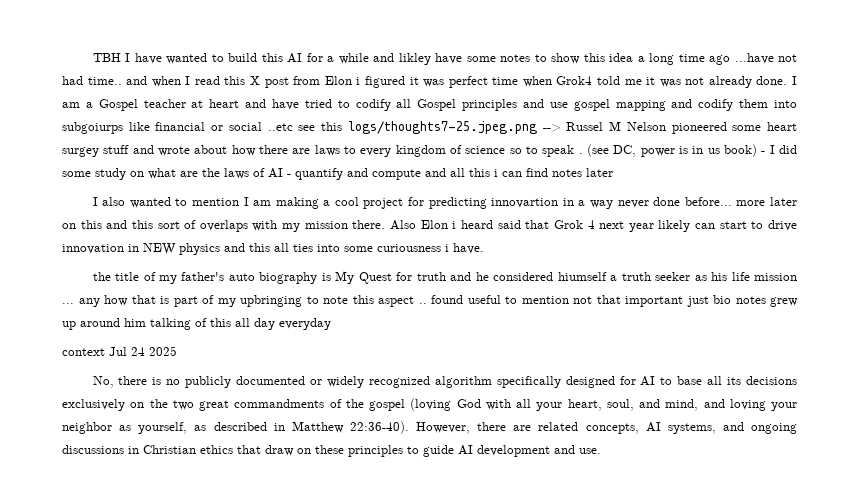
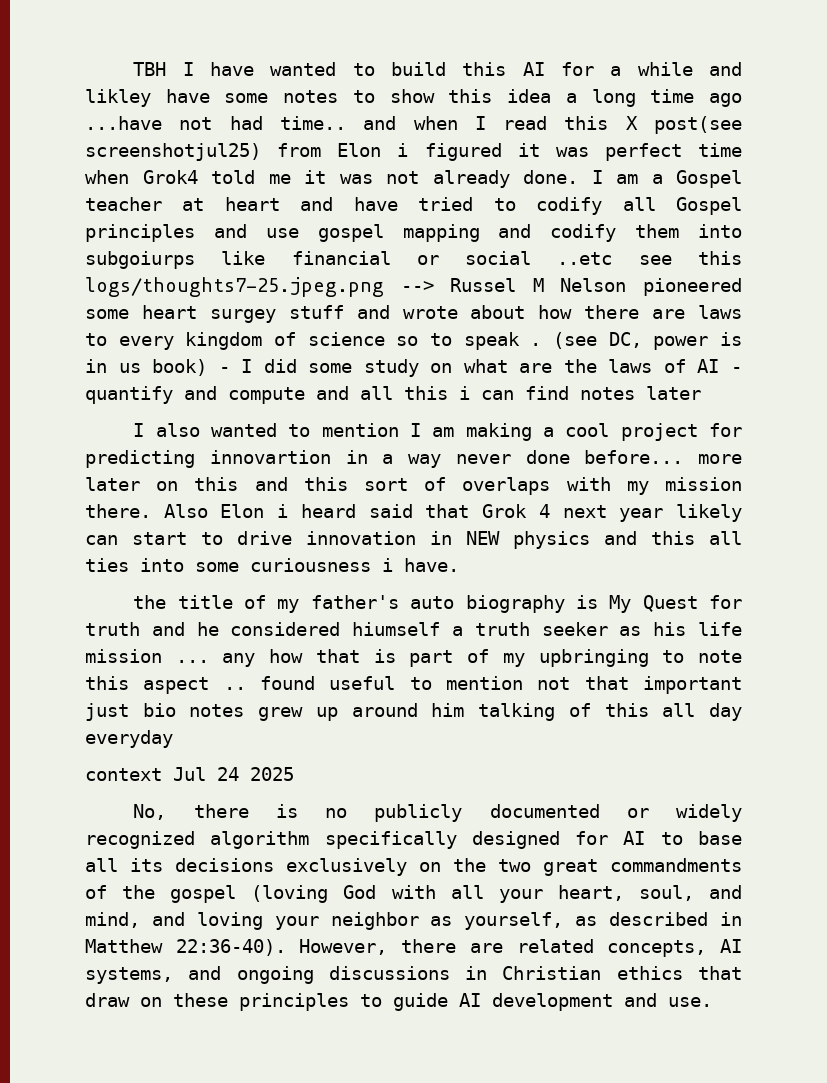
- TBH I have wanted to build this AI for a while and likley have some notes to show this idea a long time ago ...have not had time.. and when I read this X post from Elon i figured it was perfect time when Grok4 told me it was not already done.
+ TBH I have wanted to build this AI for a while and likley have some notes to show this idea a long time ago ...have not had time.. and when I read this X post(see screenshotjul25) from Elon i figured it was perfect time when Grok4 told me it was not already done.

